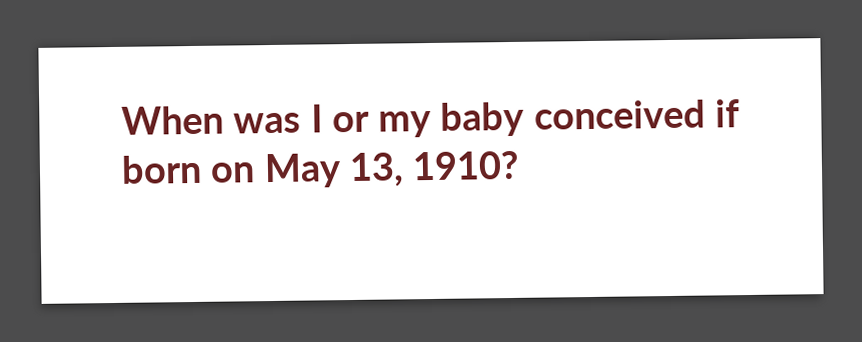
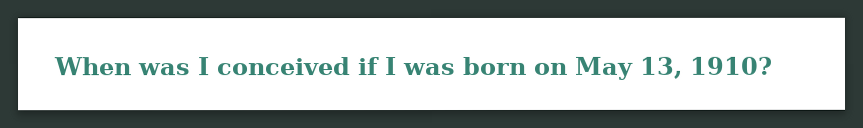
- When was I or my baby conceived if born on May 13, 1910?
+ When was I conceived if I was born on May 13, 1910?

